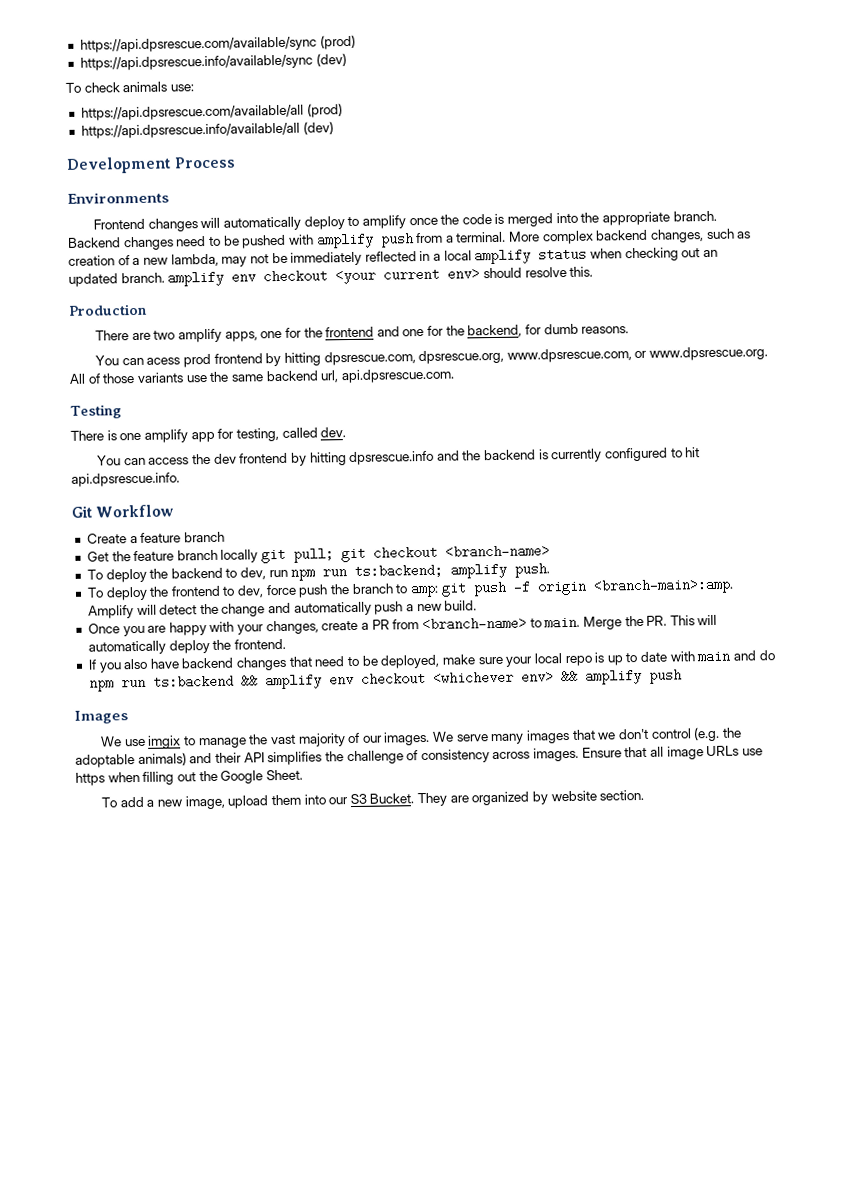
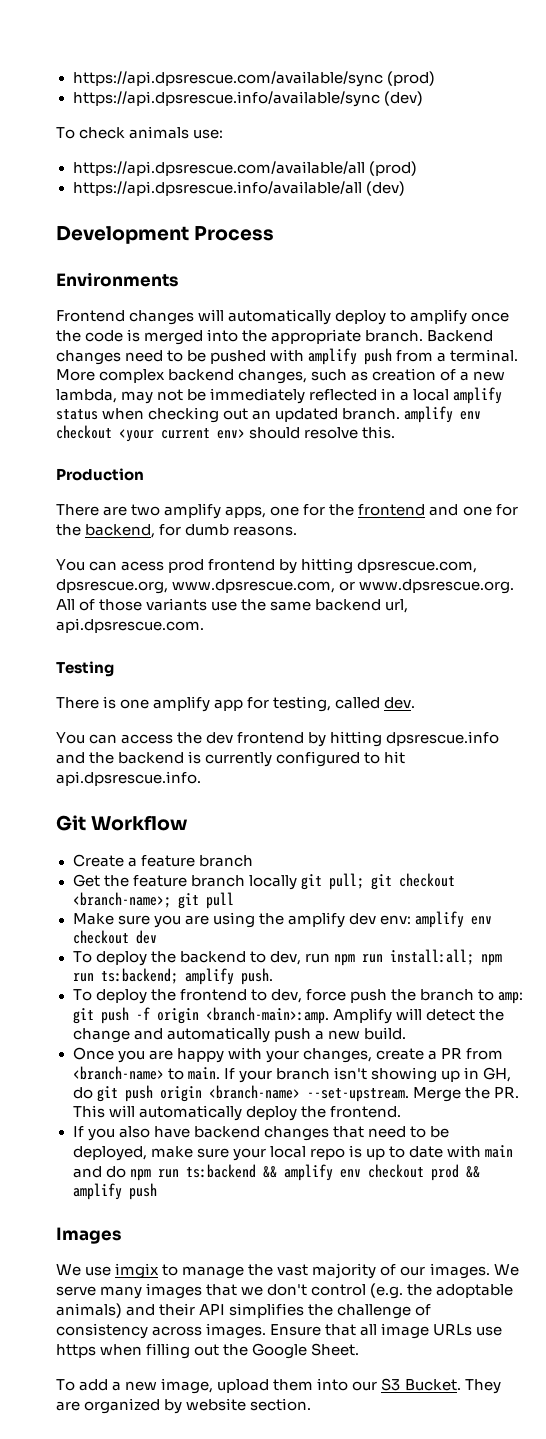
- Get the feature branch locally git pull; git checkout <branch-name>
+ Get the feature branch locally git pull; git checkout <branch-name>; git pull
+ Make sure you are using the amplify dev env: amplify env checkout dev
- To deploy the backend to dev, run npm run ts:backend; amplify push.
+ To deploy the backend to dev, run npm run install:all; npm run ts:backend; amplify push.
+ If your branch isn't showing up in GH, do git push origin <branch-name> --set-upstream.
- If you also have backend changes that need to be deployed, make sure your local repo is up to date with main and do npm run ts:backend && amplify env checkout <whichever env> && amplify push
+ If you also have backend changes that need to be deployed, make sure your local repo is up to date with main and do npm run ts:backend && amplify env checkout prod && amplify push

